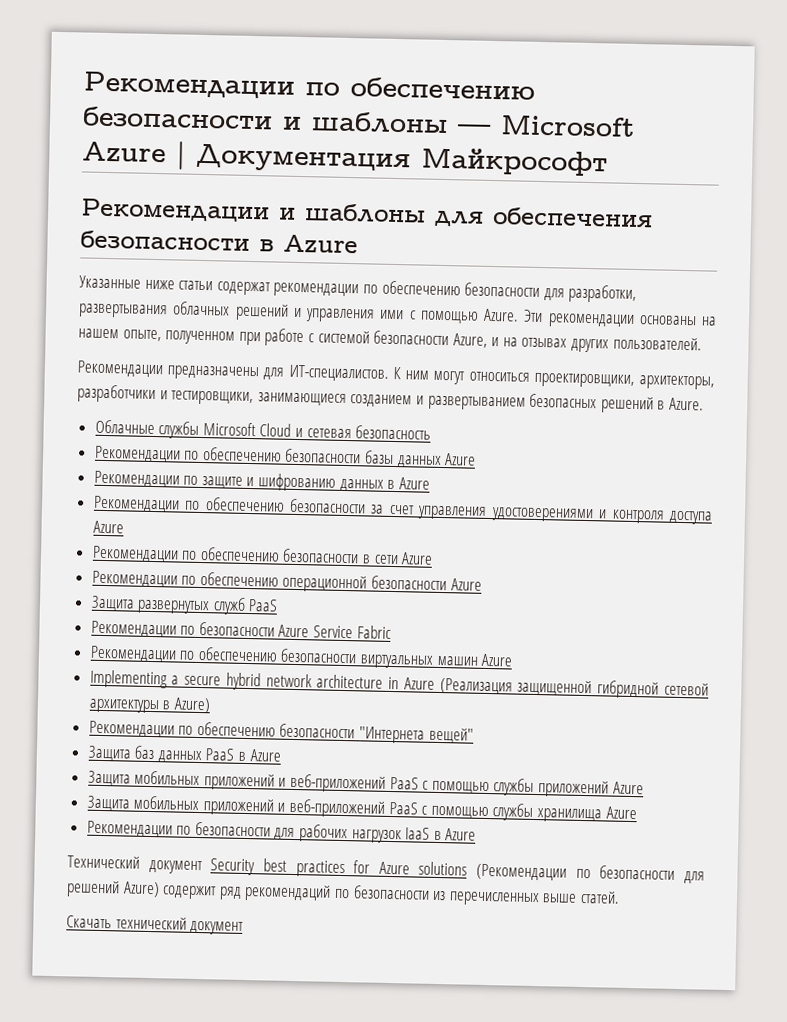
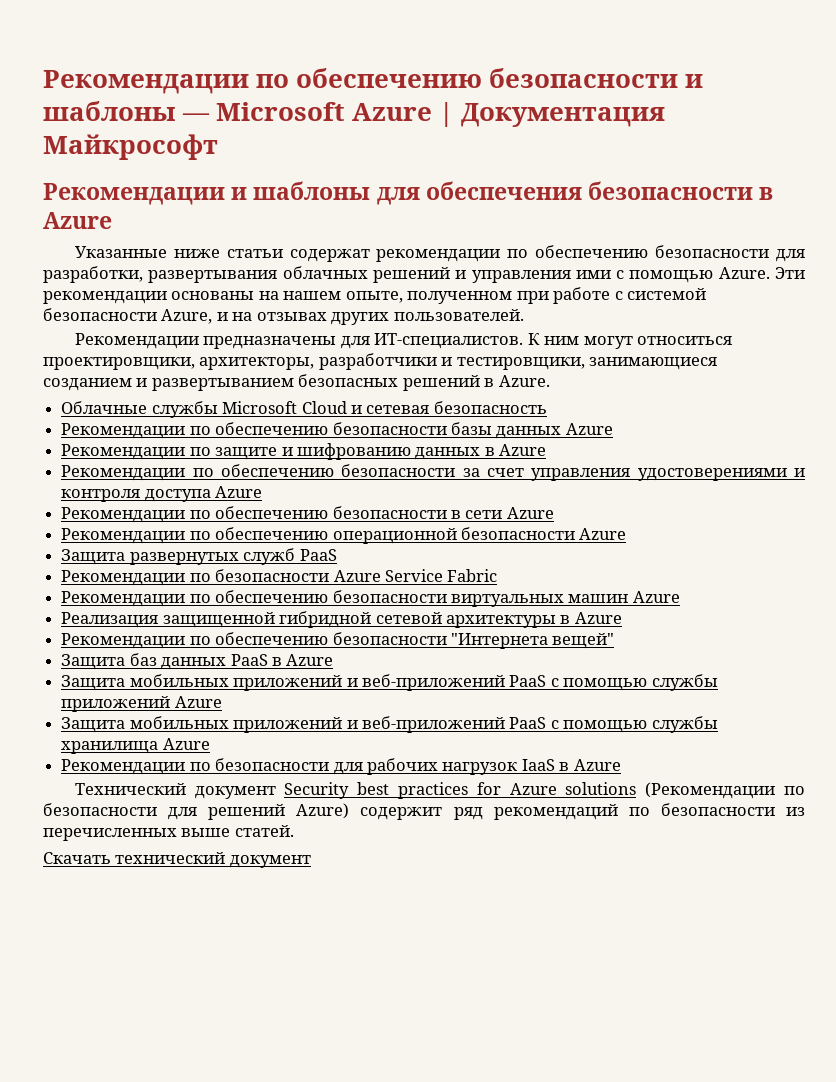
- Implementing a secure hybrid network architecture in Azure (Реализация защищенной гибридной сетевой архитектуры в Azure)
+ Реализация защищенной гибридной сетевой архитектуры в Azure

